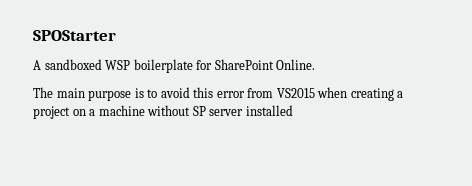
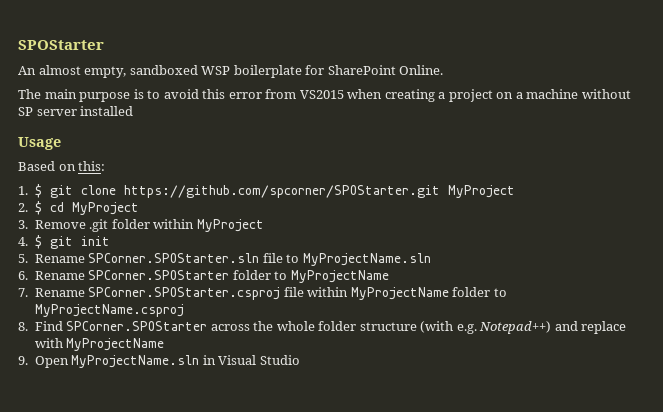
- A sandboxed WSP boilerplate for SharePoint Online.
+ An almost empty, sandboxed WSP boilerplate for SharePoint Online.
+ Usage
+ Based on this:
+ 1. $ git clone https://github.com/spcorner/SPOStarter.git MyProject
+ 2. $ cd MyProject
+ 3. Remove .git folder within MyProject
+ 4. $ git init
+ 5. Rename SPCorner.SPOStarter.sln file to MyProjectName.sln
+ 6. Rename SPCorner.SPOStarter folder to MyProjectName
+ 7. Rename SPCorner.SPOStarter.csproj file within MyProjectName folder to MyProjectName.csproj
+ 8. Find SPCorner.SPOStarter across the whole folder structure (with e.g. Notepad++) and replace with MyProjectName
+ 9. Open MyProjectName.sln in Visual Studio

